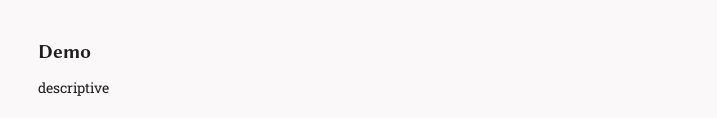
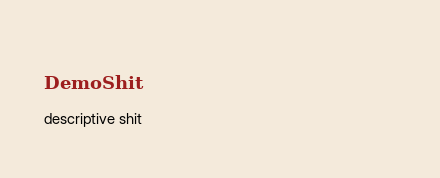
- Demo
+ DemoShit
- descriptive
+ descriptive shit

